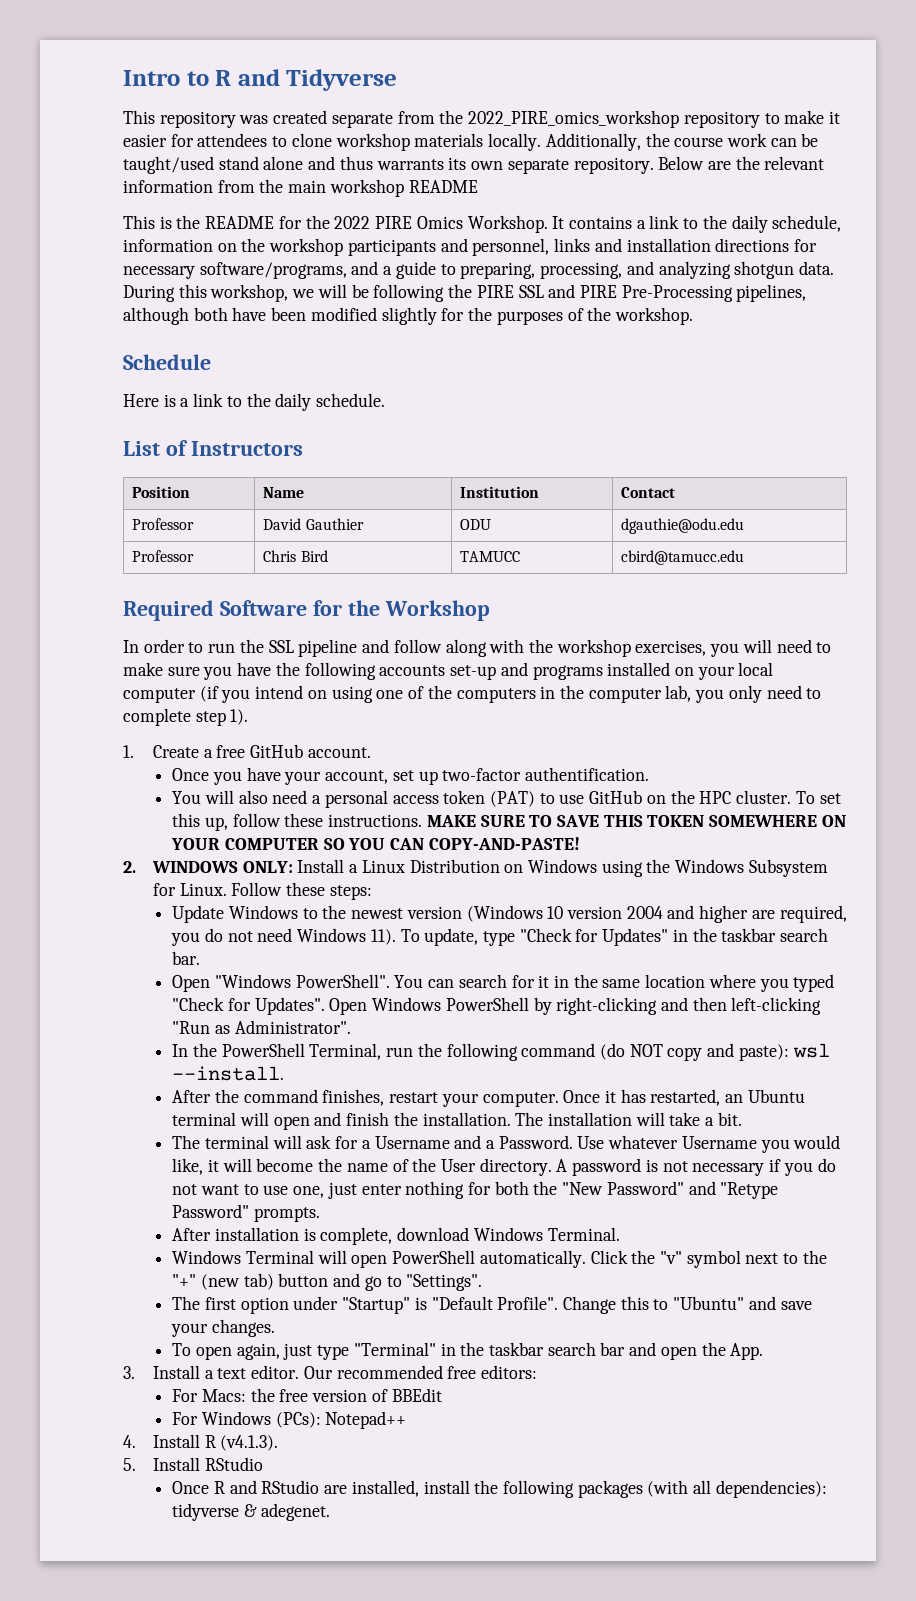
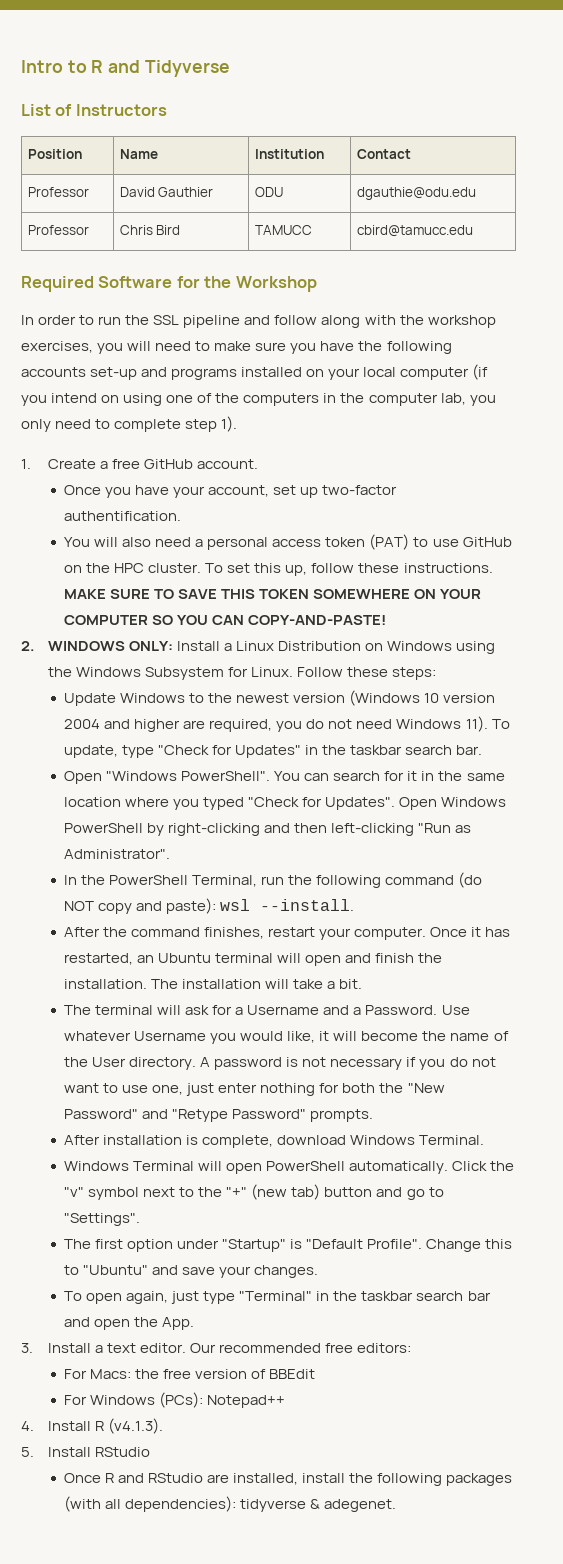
- This repository was created separate from the 2022_PIRE_omics_workshop repository to make it easier for attendees to clone workshop materials locally. Additionally, the course work can be taught/used stand alone and thus warrants its own separate repository. Below are the relevant information from the main workshop README
- This is the README for the 2022 PIRE Omics Workshop. It contains a link to the daily schedule, information on the workshop participants and personnel, links and installation directions for necessary software/programs, and a guide to preparing, processing, and analyzing shotgun data. During this workshop, we will be following the PIRE SSL and PIRE Pre-Processing pipelines, although both have been modified slightly for the purposes of the workshop.
- Schedule
- Here is a link to the daily schedule.

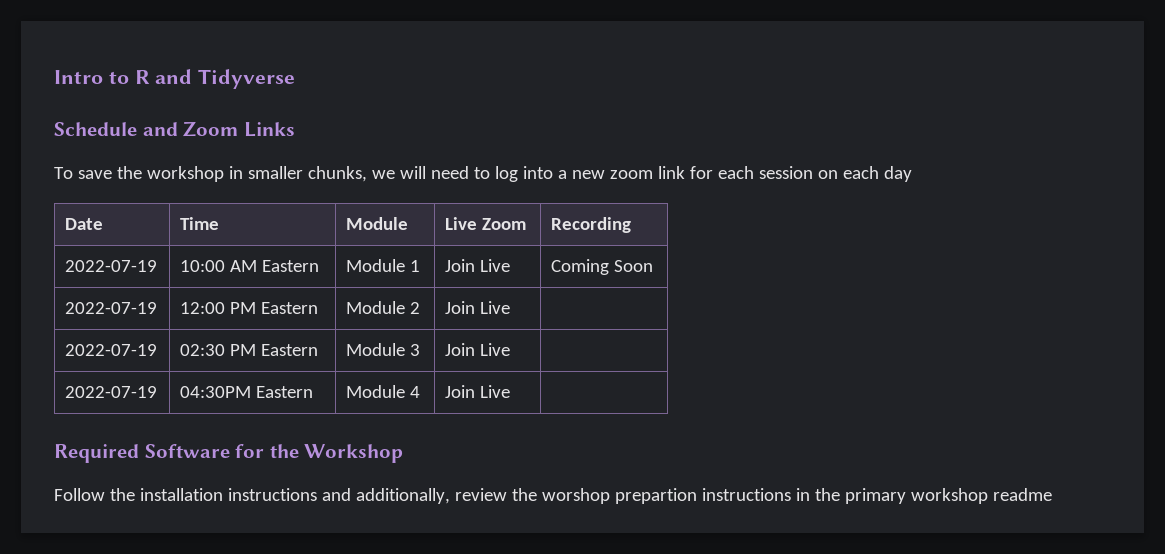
- List of Instructors
- Position | Name | Institution | Contact
- Professor | David Gauthier | ODU | dgauthie@odu.edu
- Professor | Chris Bird | TAMUCC | cbird@tamucc.edu
+ Schedule and Zoom Links
+ To save the workshop in smaller chunks, we will need to log into a new zoom link for each session on each day
+ Date | Time | Module | Live Zoom | Recording
+ 2022-07-19 | 10:00 AM Eastern | Module 1 | Join Live | Coming Soon
+ 2022-07-19 | 12:00 PM Eastern | Module 2 | Join Live |
+ 2022-07-19 | 02:30 PM Eastern | Module 3 | Join Live |
+ 2022-07-19 | 04:30PM Eastern | Module 4 | Join Live |
- In order to run the SSL pipeline and follow along with the workshop exercises, you will need to make sure you have the following accounts set-up and programs installed on your local computer (if you intend on using one of the computers in the computer lab, you only need to complete step 1).
- 1. Create a free GitHub account.
- Once you have your account, set up two-factor authentification.
- You will also need a personal access token (PAT) to use GitHub on the HPC cluster. To set this up, follow these instructions. MAKE SURE TO SAVE THIS TOKEN SOMEWHERE ON YOUR COMPUTER SO YOU CAN COPY-AND-PASTE!
- 2. WINDOWS ONLY: Install a Linux Distribution on Windows using the Windows Subsystem for Linux. Follow these steps:
- Update Windows to the newest version (Windows 10 version 2004 and higher are required, you do not need Windows 11). To update, type "Check for Updates" in the taskbar search bar.
- Open "Windows PowerShell". You can search for it in the same location where you typed "Check for Updates". Open Windows PowerShell by right-clicking and then left-clicking "Run as Administrator".
- In the PowerShell Terminal, run the following command (do NOT copy and paste): wsl --install.
- After the command finishes, restart your computer. Once it has restarted, an Ubuntu terminal will open and finish the installation. The installation will take a bit.
- The terminal will ask for a Username and a Password. Use whatever Username you would like, it will become the name of the User directory. A password is not necessary if you do not want to use one, just enter nothing for both the "New Password" and "Retype Password" prompts.
- After installation is complete, download Windows Terminal.
- Windows Terminal will open PowerShell automatically. Click the "v" symbol next to the "+" (new tab) button and go to "Settings".
- The first option under "Startup" is "Default Profile". Change this to "Ubuntu" and save your changes.
- To open again, just type "Terminal" in the taskbar search bar and open the App.
- 3. Install a text editor. Our recommended free editors:
- For Macs: the free version of BBEdit
- For Windows (PCs): Notepad++
- 4. Install R (v4.1.3).
- 5. Install RStudio
- Once R and RStudio are installed, install the following packages (with all dependencies): tidyverse & adegenet.
+ Follow the installation instructions and additionally, review the worshop prepartion instructions in the primary workshop readme

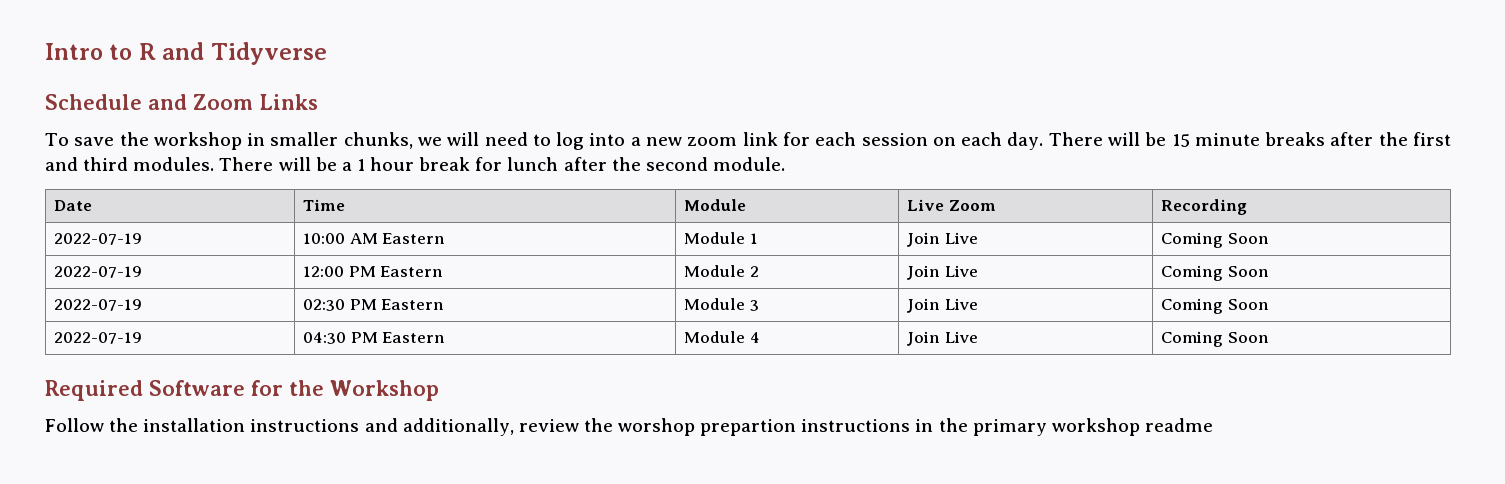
- To save the workshop in smaller chunks, we will need to log into a new zoom link for each session on each day
+ To save the workshop in smaller chunks, we will need to log into a new zoom link for each session on each day. There will be 15 minute breaks after the first and third modules. There will be a 1 hour break for lunch after the second module.
- 2022-07-19 | 12:00 PM Eastern | Module 2 | Join Live |
+ 2022-07-19 | 12:00 PM Eastern | Module 2 | Join Live | Coming Soon
- 2022-07-19 | 02:30 PM Eastern | Module 3 | Join Live |
- 2022-07-19 | 04:30PM Eastern | Module 4 | Join Live |
+ 2022-07-19 | 02:30 PM Eastern | Module 3 | Join Live | Coming Soon
+ 2022-07-19 | 04:30 PM Eastern | Module 4 | Join Live | Coming Soon

